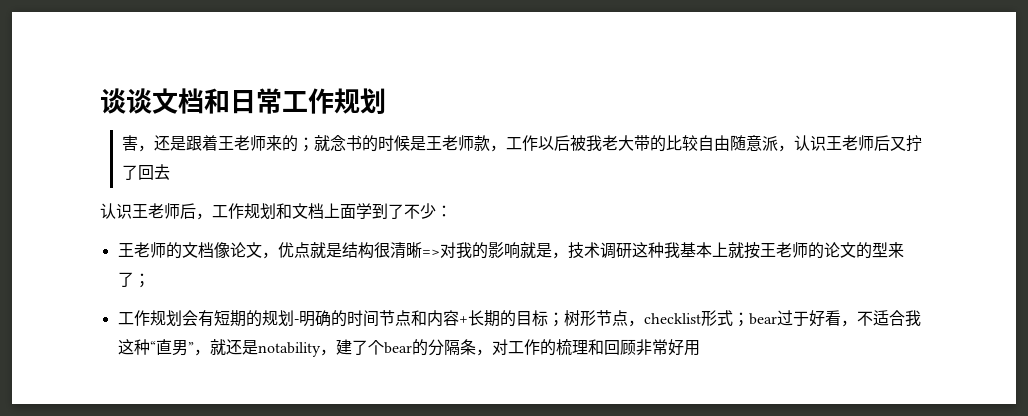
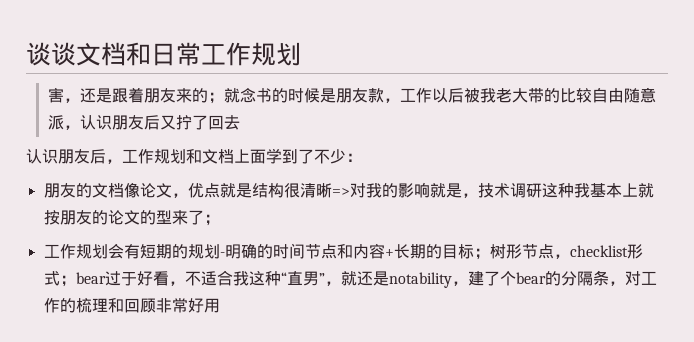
- 害，还是跟着王老师来的；就念书的时候是王老师款，工作以后被我老大带的比较自由随意派，认识王老师后又拧了回去
+ 害，还是跟着朋友来的；就念书的时候是朋友款，工作以后被我老大带的比较自由随意派，认识朋友后又拧了回去
- 认识王老师后，工作规划和文档上面学到了不少：
+ 认识朋友后，工作规划和文档上面学到了不少：
- 王老师的文档像论文，优点就是结构很清晰=>对我的影响就是，技术调研这种我基本上就按王老师的论文的型来了；
+ 朋友的文档像论文，优点就是结构很清晰=>对我的影响就是，技术调研这种我基本上就按朋友的论文的型来了；

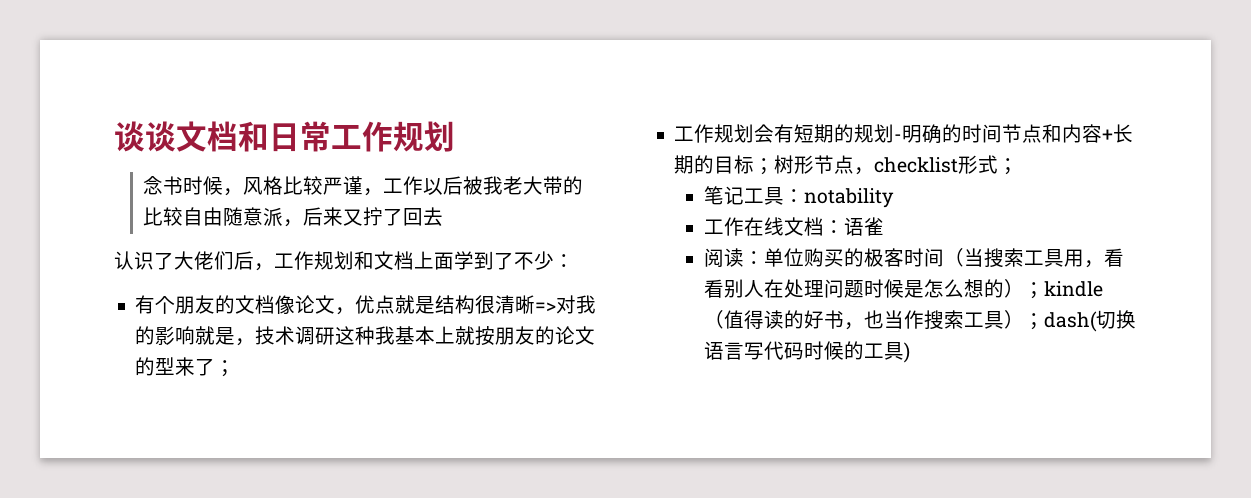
- 害，还是跟着朋友来的；就念书的时候是朋友款，工作以后被我老大带的比较自由随意派，认识朋友后又拧了回去
+ 念书时候，风格比较严谨，工作以后被我老大带的比较自由随意派，后来又拧了回去
- 认识朋友后，工作规划和文档上面学到了不少：
+ 认识了大佬们后，工作规划和文档上面学到了不少：
- 朋友的文档像论文，优点就是结构很清晰=>对我的影响就是，技术调研这种我基本上就按朋友的论文的型来了；
+ 有个朋友的文档像论文，优点就是结构很清晰=>对我的影响就是，技术调研这种我基本上就按朋友的论文的型来了；
- 工作规划会有短期的规划-明确的时间节点和内容+长期的目标；树形节点，checklist形式；bear过于好看，不适合我这种“直男”，就还是notability，建了个bear的分隔条，对工作的梳理和回顾非常好用
+ 工作规划会有短期的规划-明确的时间节点和内容+长期的目标；树形节点，checklist形式；
+ 笔记工具：notability
+ 工作在线文档：语雀
+ 阅读：单位购买的极客时间（当搜索工具用，看看别人在处理问题时候是怎么想的）；kindle（值得读的好书，也当作搜索工具）；dash(切换语言写代码时候的工具)

